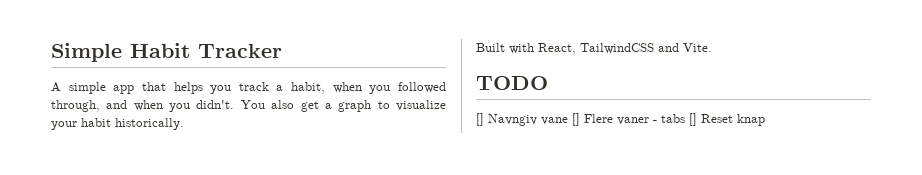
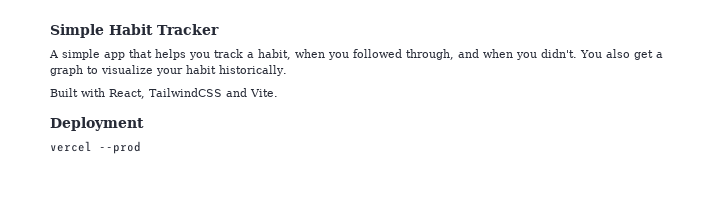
- TODO
- [] Navngiv vane [] Flere vaner - tabs [] Reset knap
+ Deployment
+ vercel --prod

